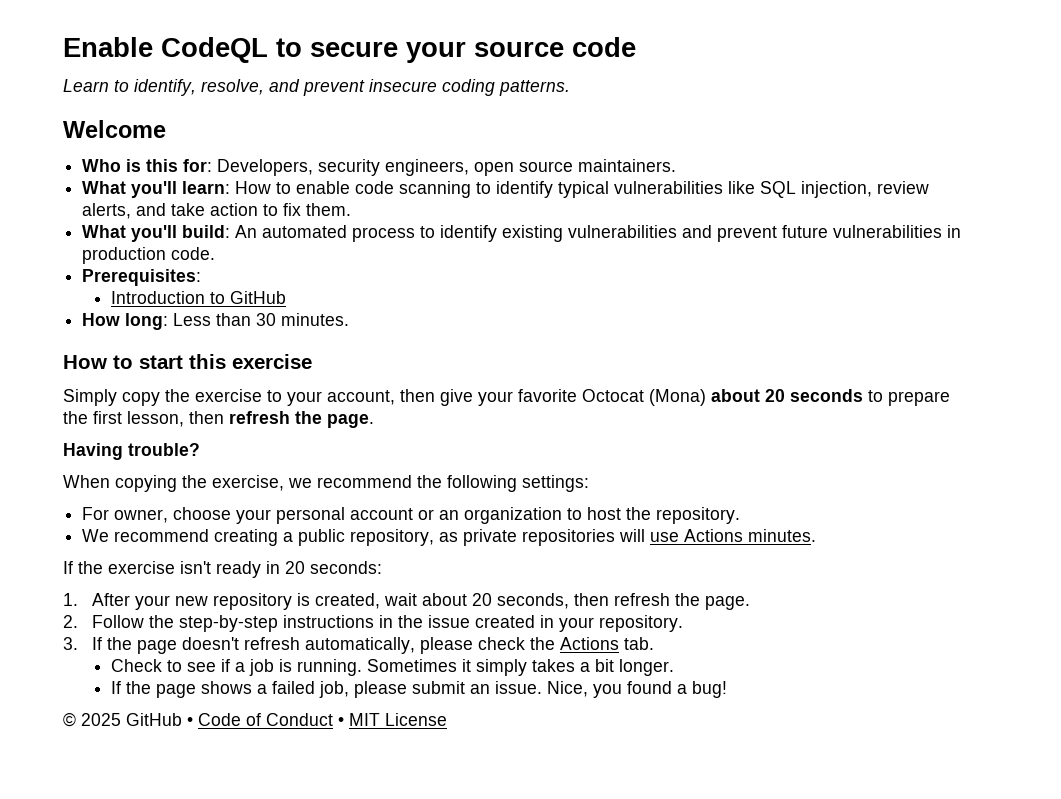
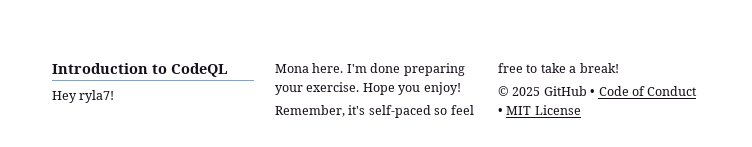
- Enable CodeQL to secure your source code
- Learn to identify, resolve, and prevent insecure coding patterns.
- Welcome
- Who is this for: Developers, security engineers, open source maintainers.
- What you'll learn: How to enable code scanning to identify typical vulnerabilities like SQL injection, review alerts, and take action to fix them.
- What you'll build: An automated process to identify existing vulnerabilities and prevent future vulnerabilities in production code.
- Prerequisites:
- Introduction to GitHub
- How long: Less than 30 minutes.
- How to start this exercise
- Simply copy the exercise to your account, then give your favorite Octocat (Mona) about 20 seconds to prepare the first lesson, then refresh the page.
- Having trouble?
- When copying the exercise, we recommend the following settings:
- For owner, choose your personal account or an organization to host the repository.
- We recommend creating a public repository, as private repositories will use Actions minutes.
- If the exercise isn't ready in 20 seconds:
- 1. After your new repository is created, wait about 20 seconds, then refresh the page.
- 2. Follow the step-by-step instructions in the issue created in your repository.
- 3. If the page doesn't refresh automatically, please check the Actions tab.
- Check to see if a job is running. Sometimes it simply takes a bit longer.
- If the page shows a failed job, please submit an issue. Nice, you found a bug!
+ Introduction to CodeQL
+ Hey ryla7!
+ Mona here. I'm done preparing your exercise. Hope you enjoy!
+ Remember, it's self-paced so feel free to take a break!

